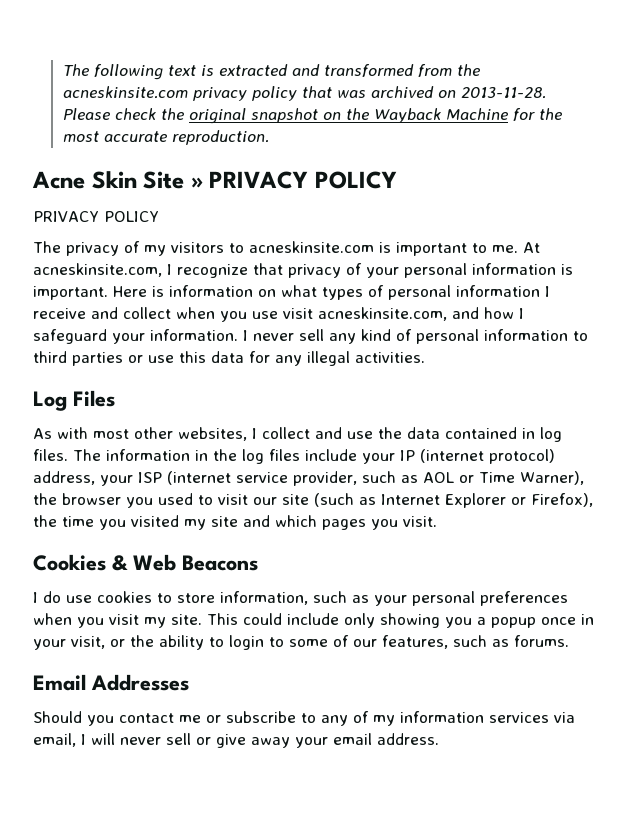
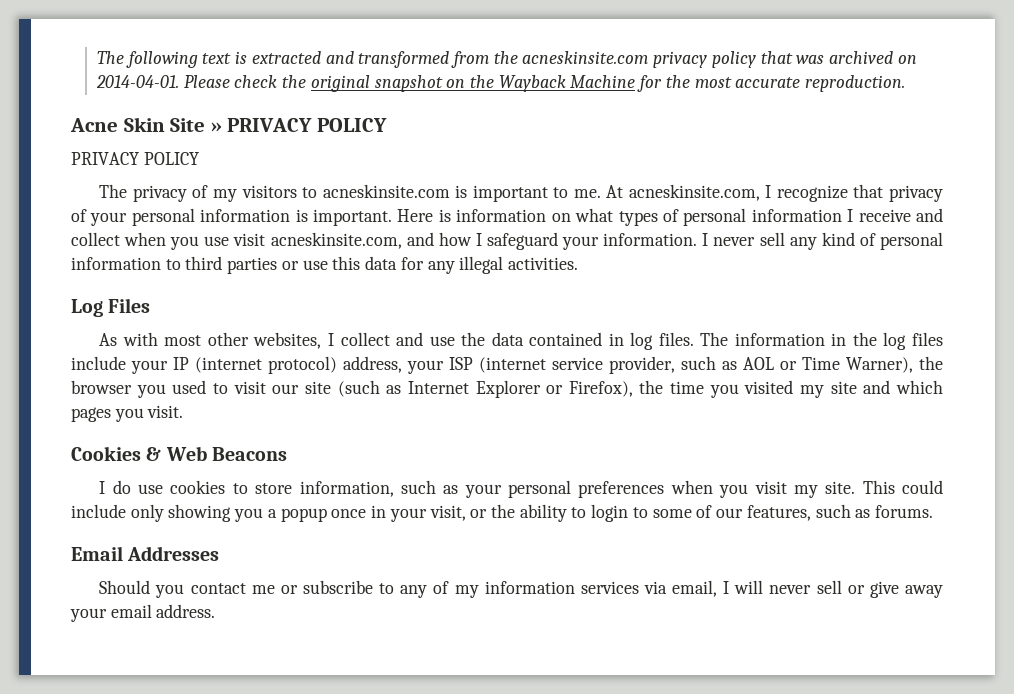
- The following text is extracted and transformed from the acneskinsite.com privacy policy that was archived on 2013-11-28.
+ The following text is extracted and transformed from the acneskinsite.com privacy policy that was archived on 2014-04-01.

